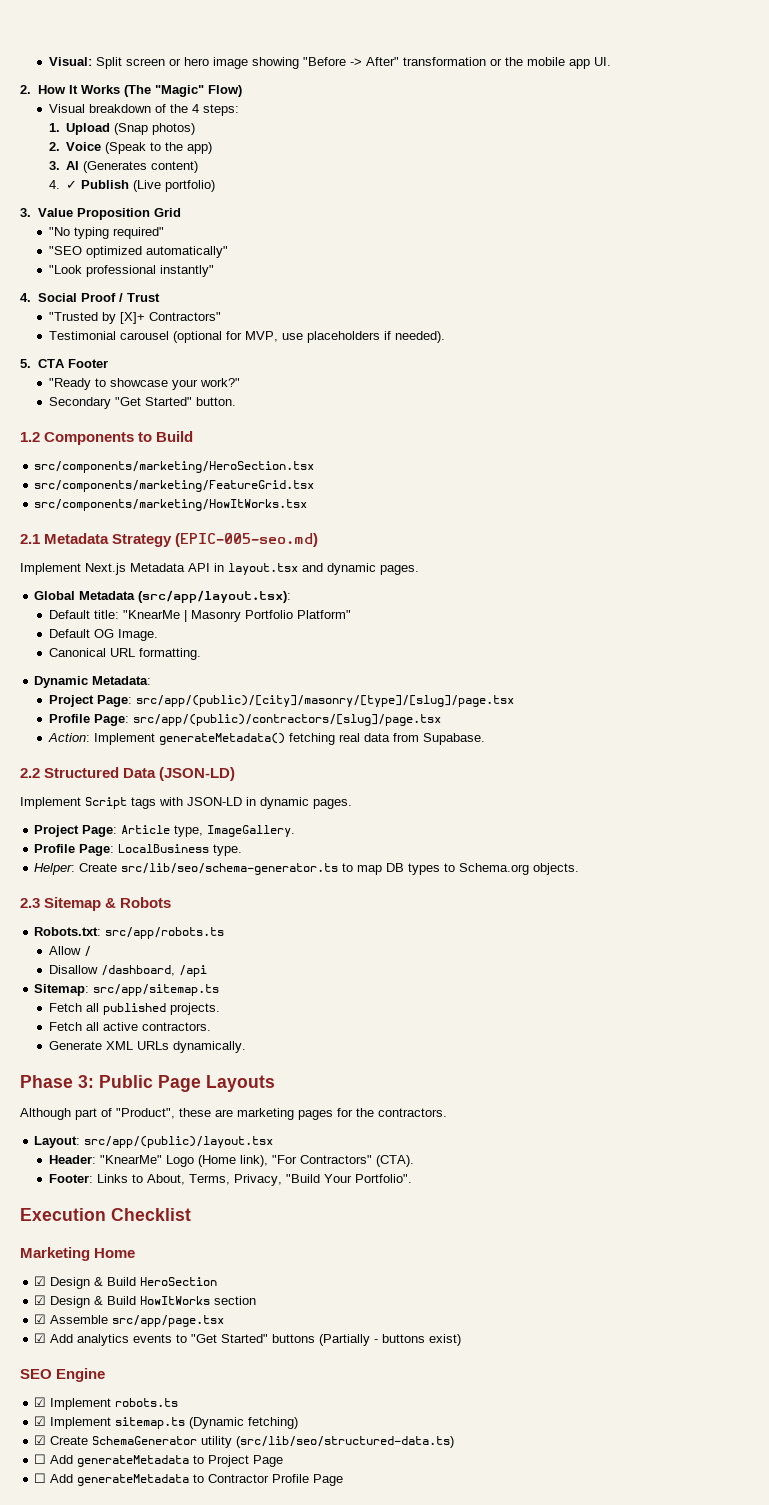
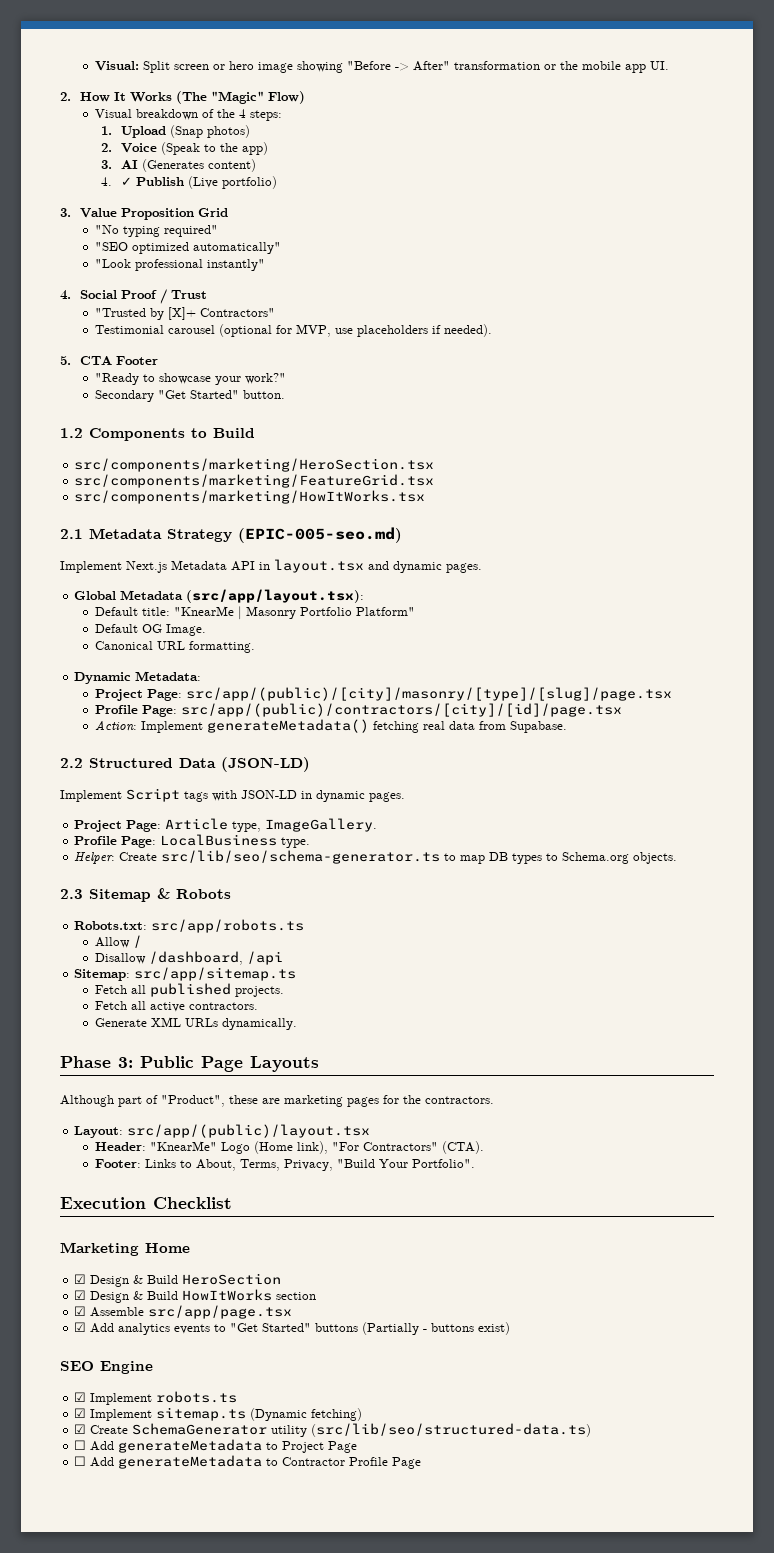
- Profile Page: src/app/(public)/contractors/[slug]/page.tsx
+ Profile Page: src/app/(public)/contractors/[city]/[id]/page.tsx

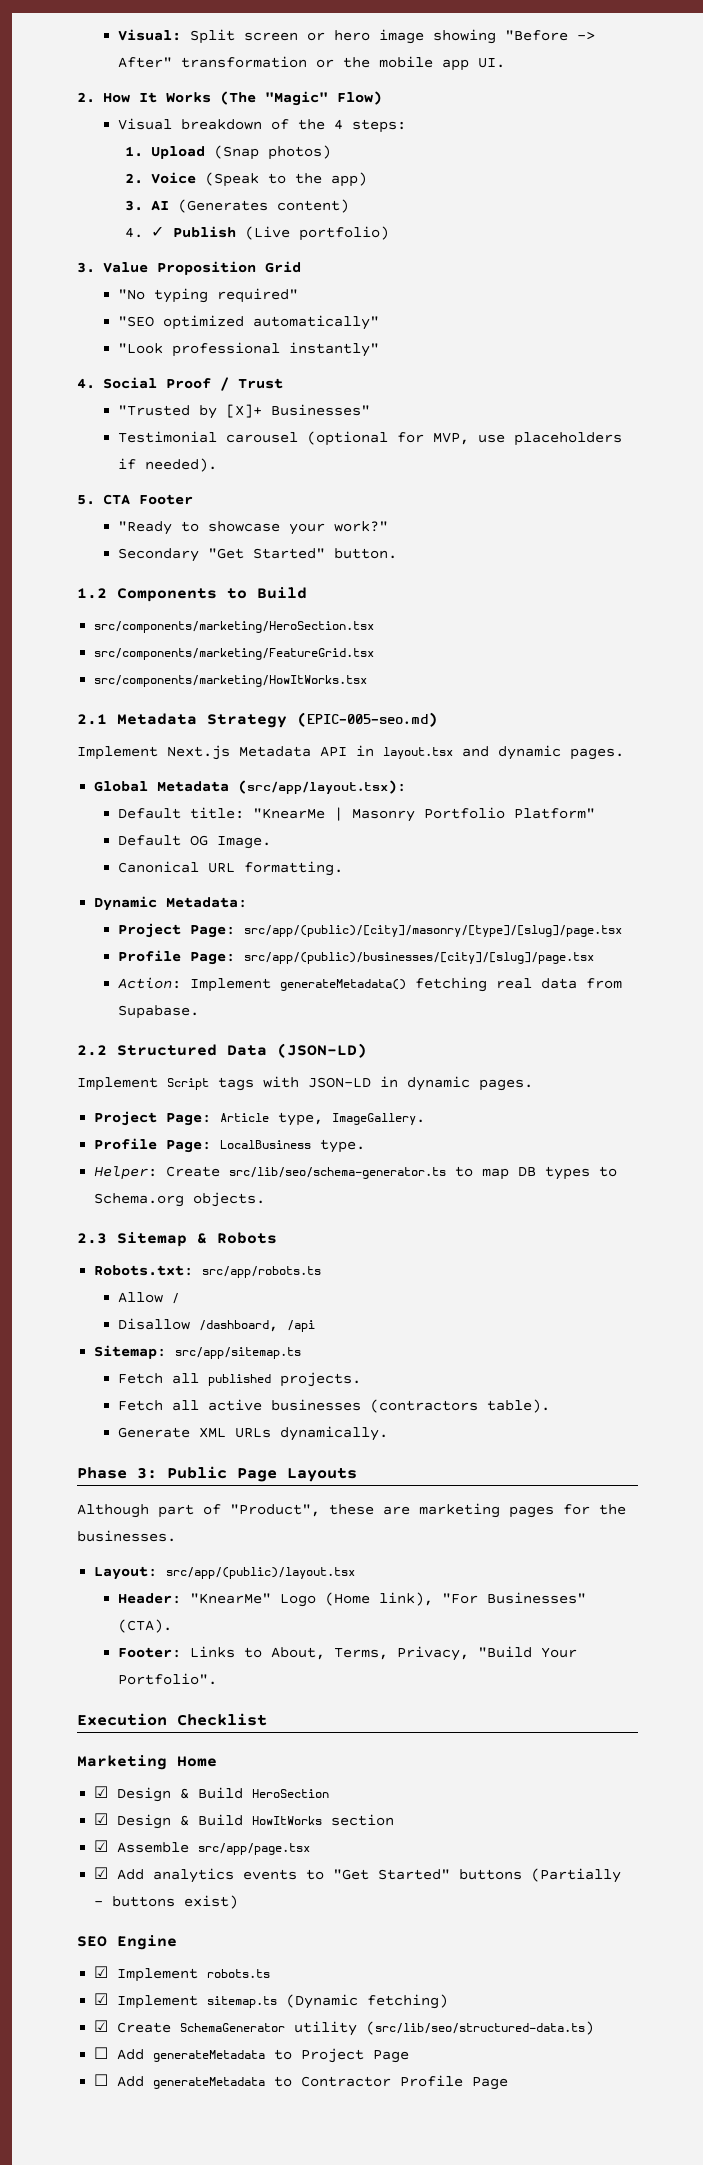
- "Trusted by [X]+ Contractors"
+ "Trusted by [X]+ Businesses"
- Profile Page: src/app/(public)/contractors/[city]/[id]/page.tsx
+ Profile Page: src/app/(public)/businesses/[city]/[slug]/page.tsx
- Fetch all active contractors.
+ Fetch all active businesses (contractors table).
- Although part of "Product", these are marketing pages for the contractors.
+ Although part of "Product", these are marketing pages for the businesses.
- Header: "KnearMe" Logo (Home link), "For Contractors" (CTA).
+ Header: "KnearMe" Logo (Home link), "For Businesses" (CTA).

